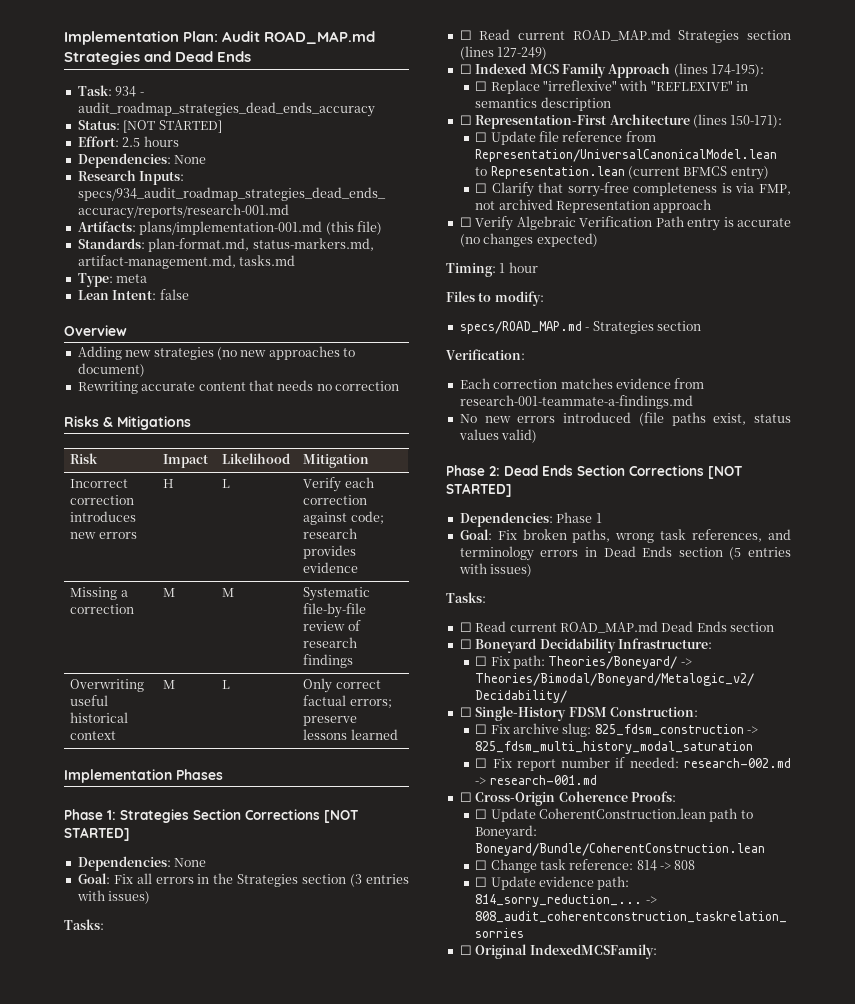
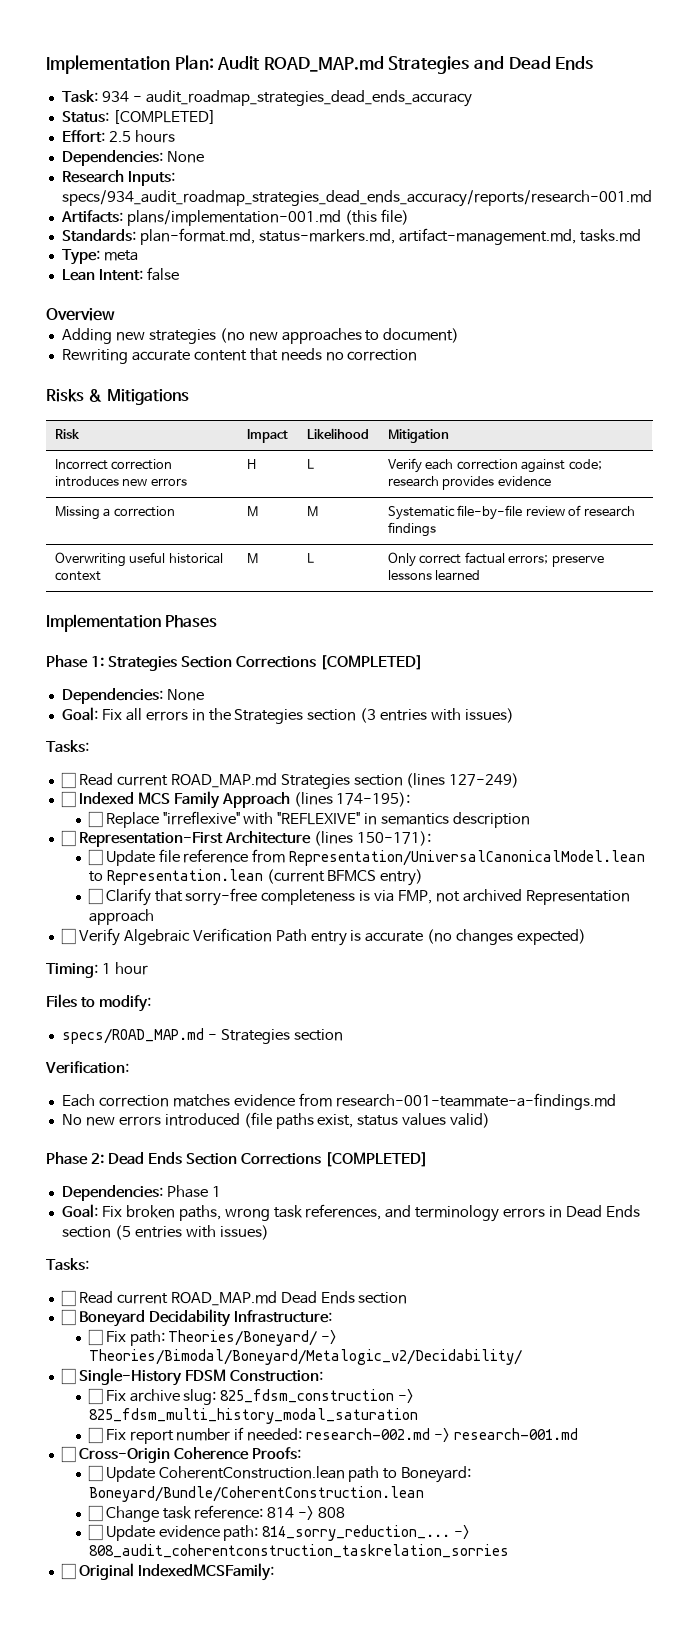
- Status: [NOT STARTED]
+ Status: [COMPLETED]
- Phase 1: Strategies Section Corrections [NOT STARTED]
+ Phase 1: Strategies Section Corrections [COMPLETED]
- Phase 2: Dead Ends Section Corrections [NOT STARTED]
+ Phase 2: Dead Ends Section Corrections [COMPLETED]

